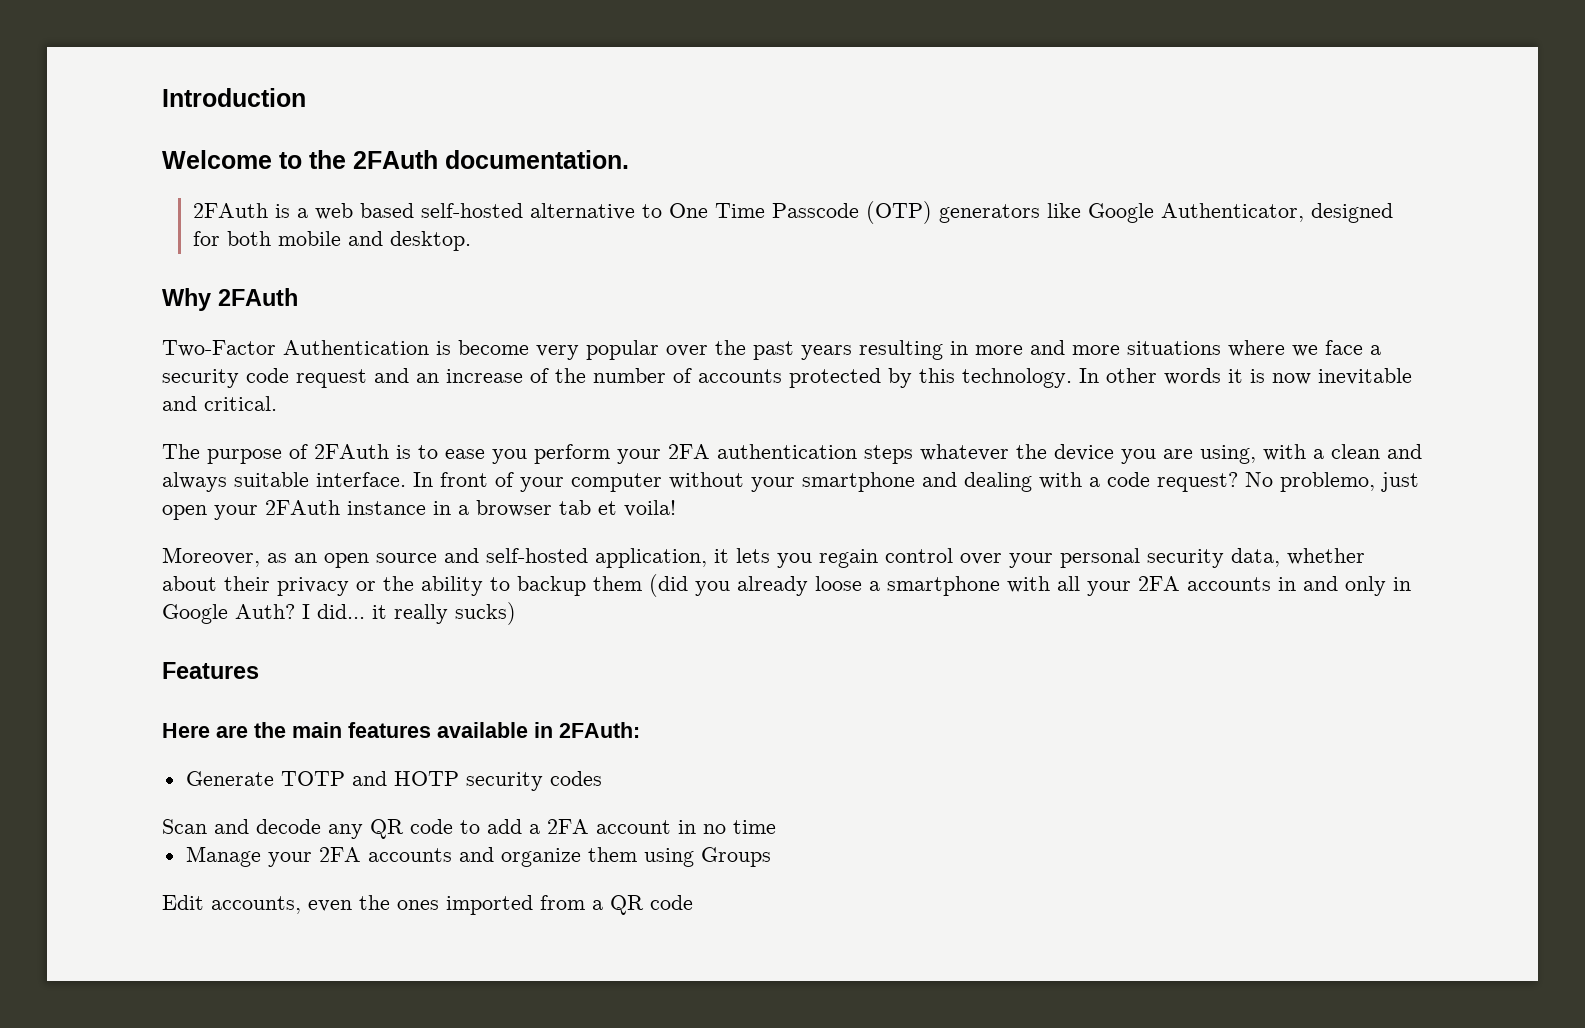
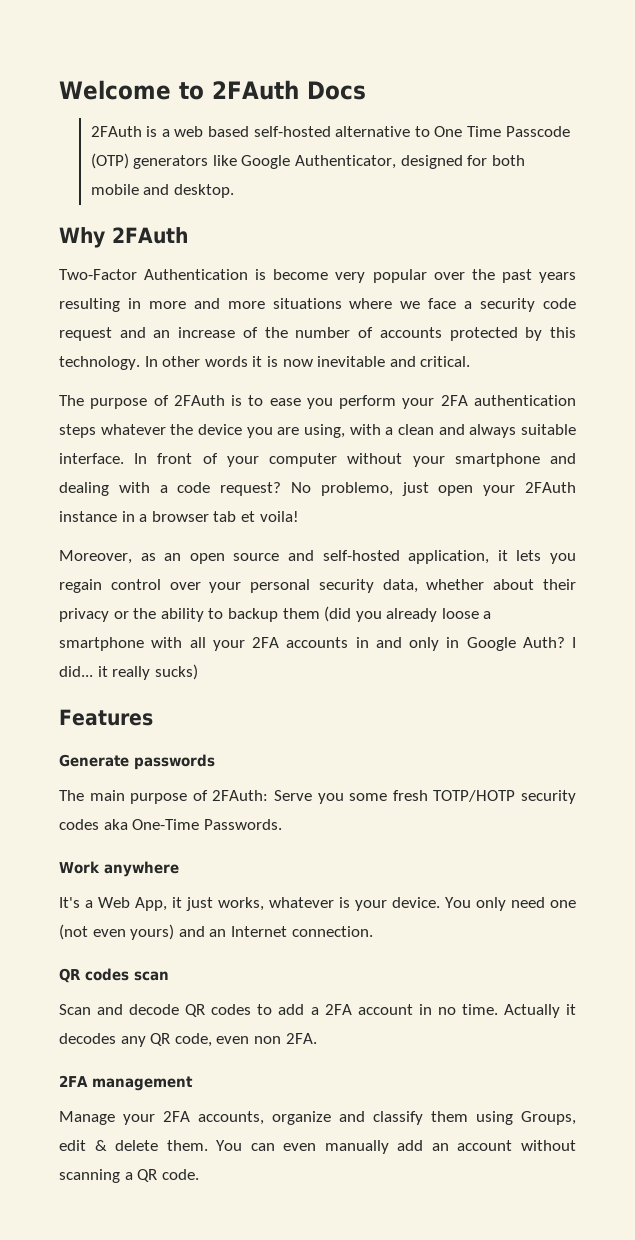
- Introduction
- Welcome to the 2FAuth documentation.
+ Welcome to 2FAuth Docs
- Here are the main features available in 2FAuth:
- Generate TOTP and HOTP security codes
+ Generate passwords
+ The main purpose of 2FAuth: Serve you some fresh TOTP/HOTP security codes aka One-Time Passwords.
+ Work anywhere
+ It's a Web App, it just works, whatever is your device. You only need one (not even yours) and an Internet connection.
+ QR codes scan
- Scan and decode any QR code to add a 2FA account in no time
- Manage your 2FA accounts and organize them using Groups
- Edit accounts, even the ones imported from a QR code
+ Scan and decode QR codes to add a 2FA account in no time. Actually it decodes any QR code, even non 2FA.
+ 2FA management
+ Manage your 2FA accounts, organize and classify them using Groups, edit & delete them. You can even manually add an account without scanning a QR code.

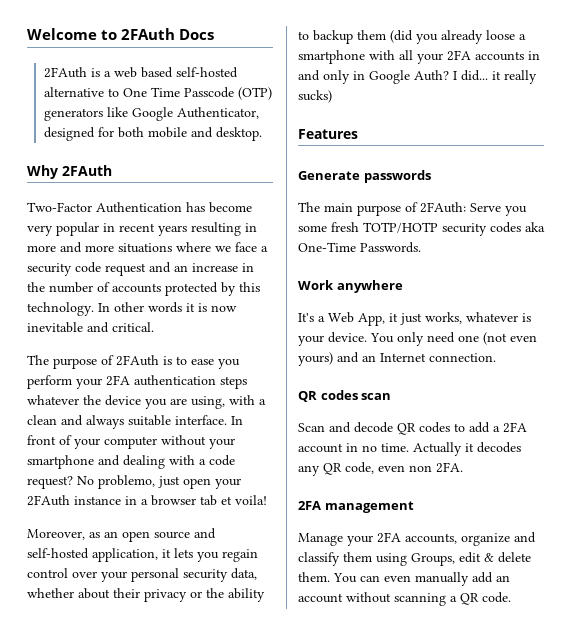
- Two-Factor Authentication is become very popular over the past years resulting in more and more situations where we face a security code request and an increase of the number of accounts protected by this technology.
+ Two-Factor Authentication has become very popular in recent years resulting in more and more situations where we face a security code request and an increase in the number of accounts protected by this technology.

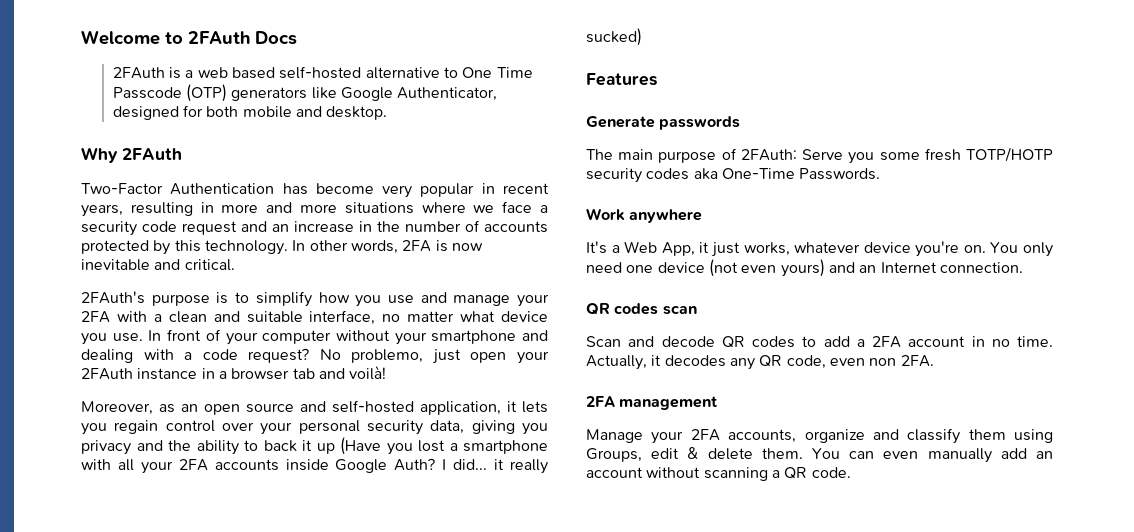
- Two-Factor Authentication has become very popular in recent years resulting in more and more situations where we face a security code request and an increase in the number of accounts protected by this technology.
+ Two-Factor Authentication has become very popular in recent years, resulting in more and more situations where we face a security code request and an increase in the number of accounts protected by this technology.
- In other words it is now inevitable and critical.
+ In other words, 2FA is now inevitable and critical.
- The purpose of 2FAuth is to ease you perform your 2FA authentication steps whatever the device you are using, with a clean and always suitable interface.
+ 2FAuth's purpose is to simplify how you use and manage your 2FA with a clean and suitable interface, no matter what device you use.
- No problemo, just open your 2FAuth instance in a browser tab et voila!
+ No problemo, just open your 2FAuth instance in a browser tab and voilà!
- Moreover, as an open source and self-hosted application, it lets you regain control over your personal security data, whether about their privacy or the ability to backup them (did you already loose a smartphone with all your 2FA accounts in and only in Google Auth?
+ Moreover, as an open source and self-hosted application, it lets you regain control over your personal security data, giving you privacy and the ability to back it up (Have you lost a smartphone with all your 2FA accounts inside Google Auth?
- I did... it really sucks)
+ I did... it really sucked)
- It's a Web App, it just works, whatever is your device.
+ It's a Web App, it just works, whatever device you're on.
- You only need one (not even yours) and an Internet connection.
+ You only need one device (not even yours) and an Internet connection.
- Actually it decodes any QR code, even non 2FA.
+ Actually, it decodes any QR code, even non 2FA.

